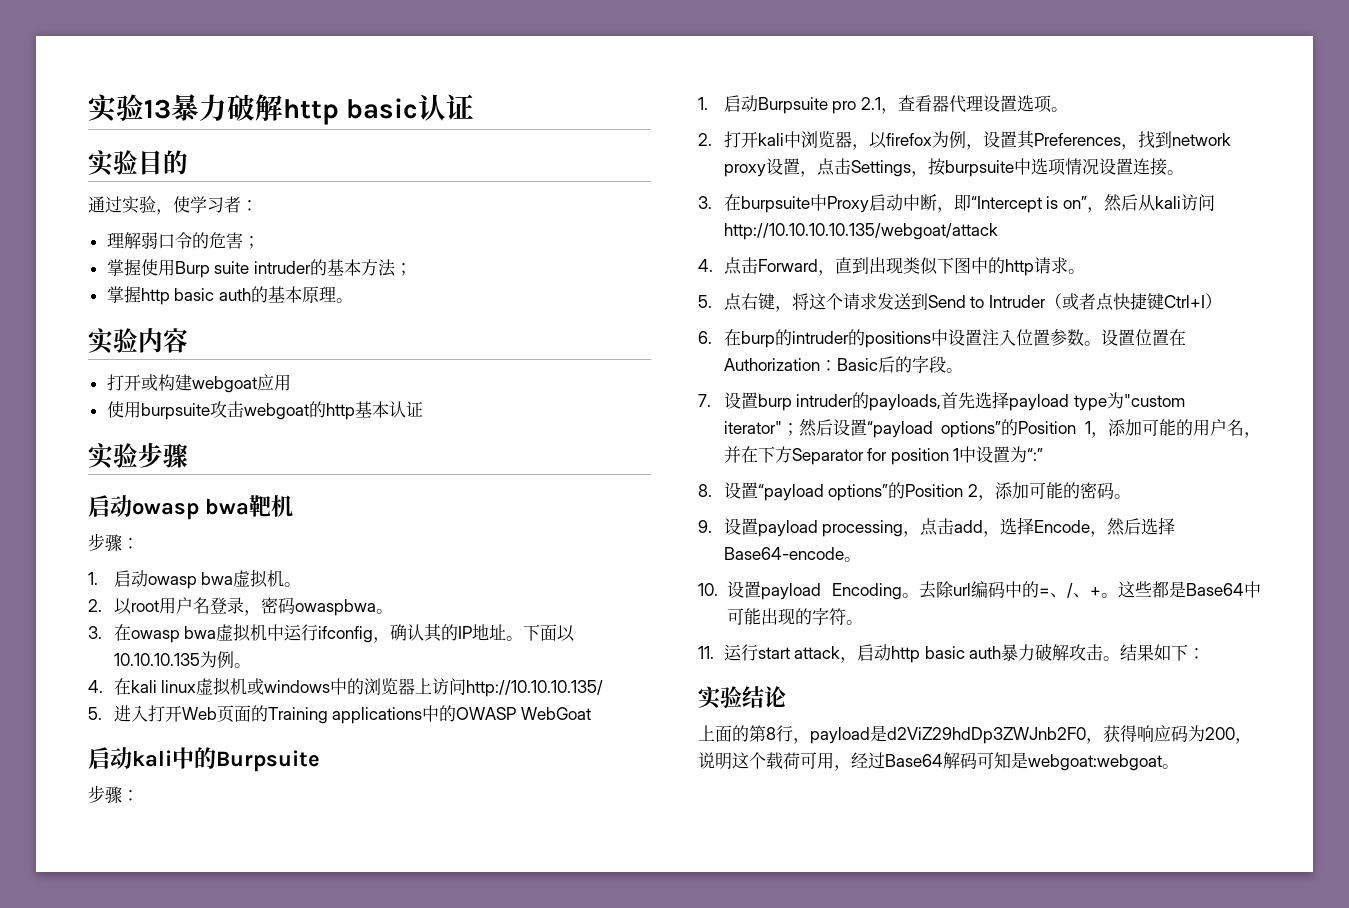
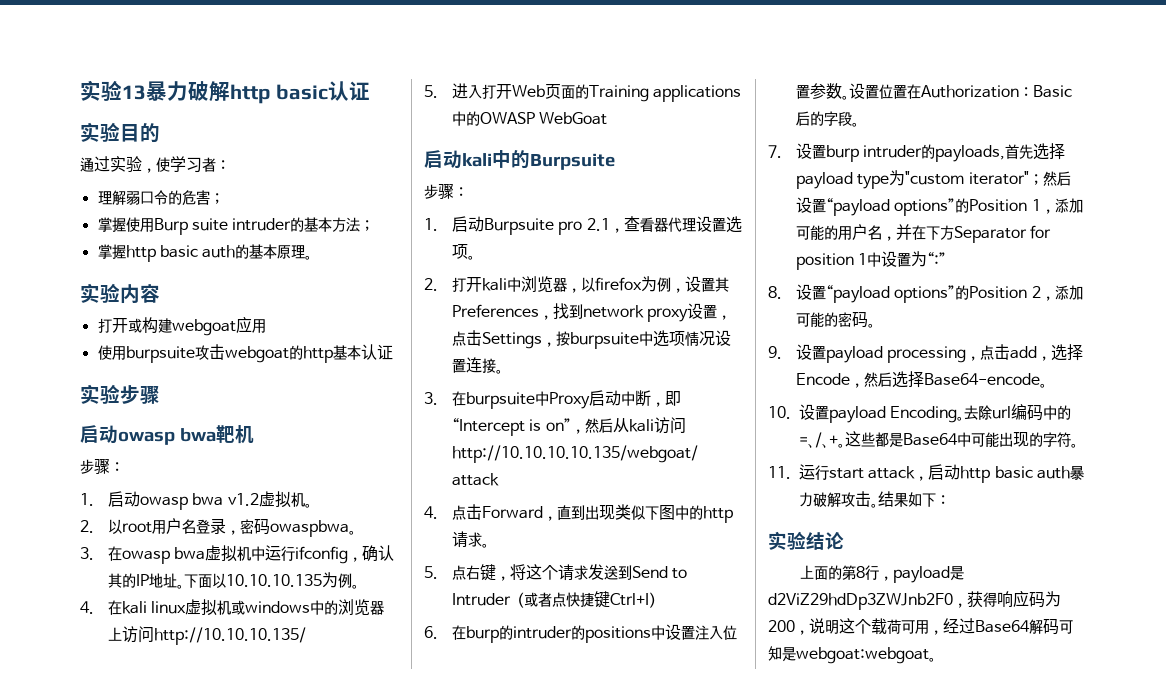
- 1.启动owasp bwa虚拟机。
+ 1.启动owasp bwa v1.2虚拟机。

